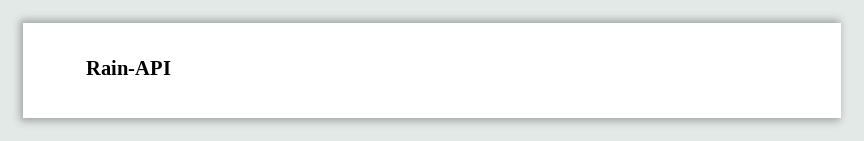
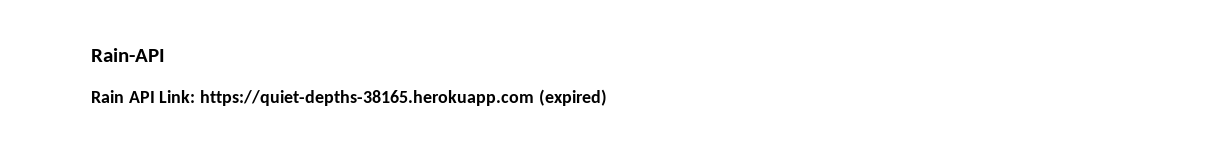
+ Rain API Link: https://quiet-depths-38165.herokuapp.com (expired)

